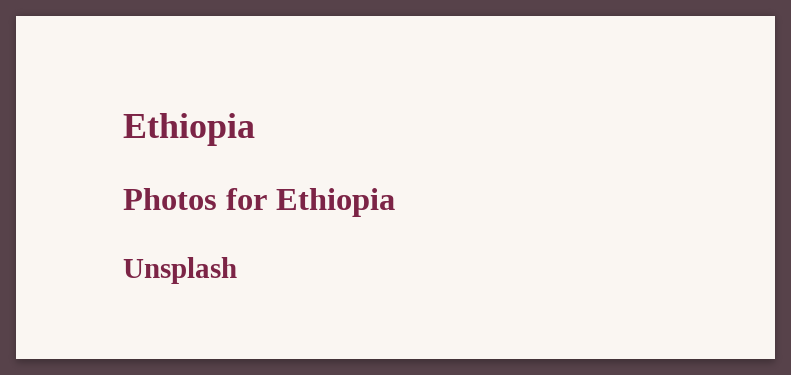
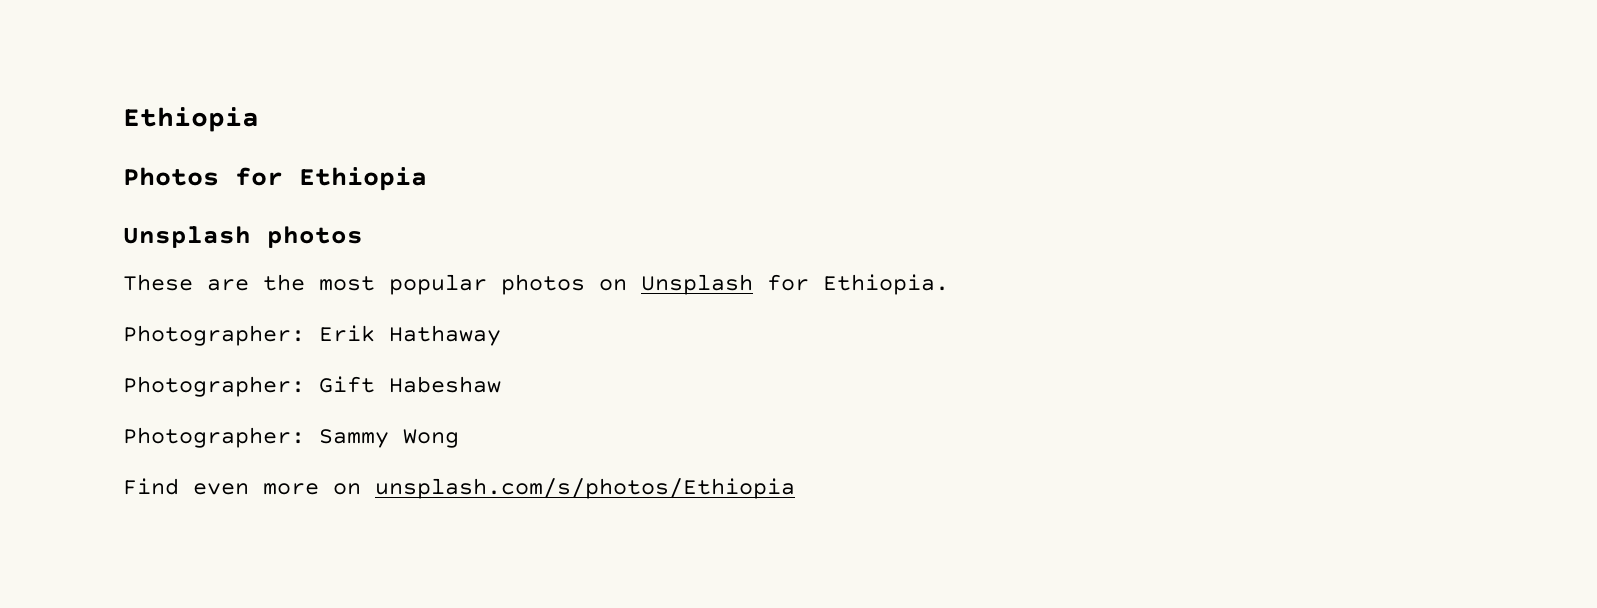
- Unsplash
+ Unsplash photos
+ These are the most popular photos on Unsplash for Ethiopia.
+ Photographer: Erik Hathaway
+ Photographer: Gift Habeshaw
+ Photographer: Sammy Wong
+ Find even more on unsplash.com/s/photos/Ethiopia

